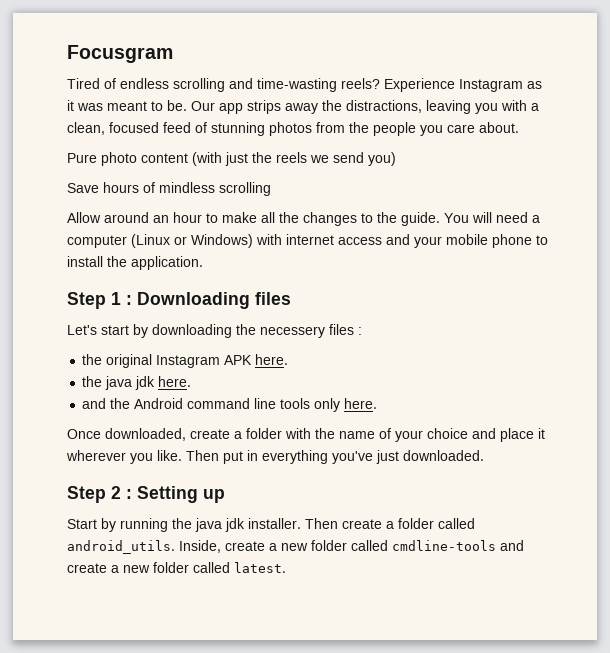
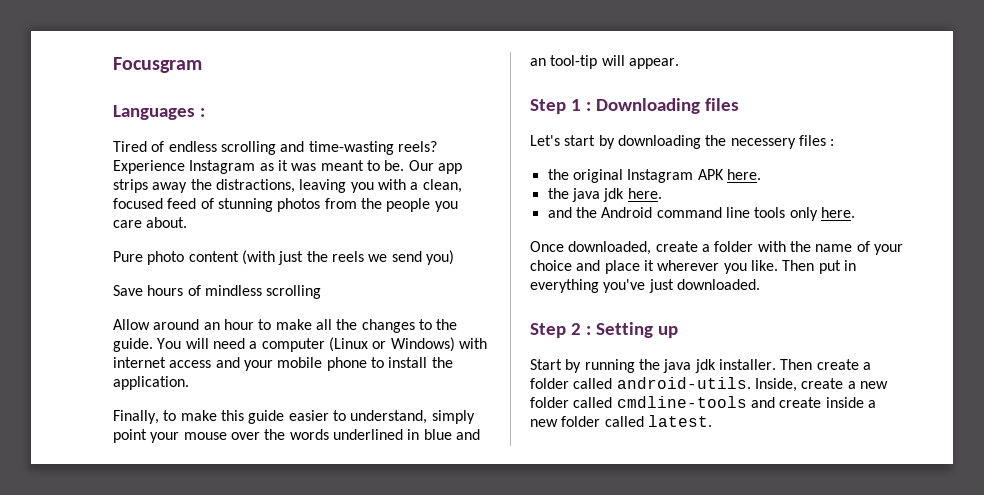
+ Languages :
+ Finally, to make this guide easier to understand, simply point your mouse over the words underlined in blue and an tool-tip will appear.
- Then create a folder called android_utils.
+ Then create a folder called android-utils.
- Inside, create a new folder called cmdline-tools and create a new folder called latest.
+ Inside, create a new folder called cmdline-tools and create inside a new folder called latest.

